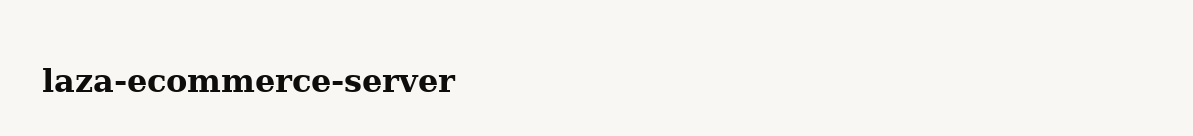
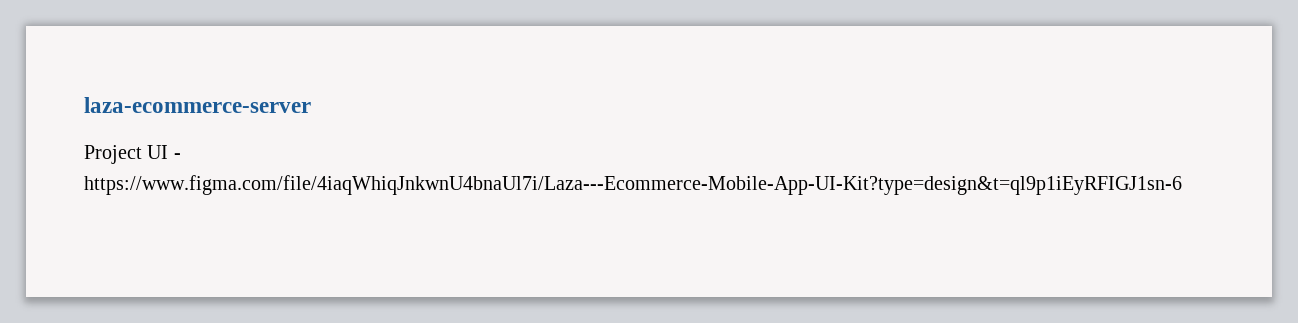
+ Project UI - https://www.figma.com/file/4iaqWhiqJnkwnU4bnaUl7i/Laza---Ecommerce-Mobile-App-UI-Kit?type=design&t=ql9p1iEyRFIGJ1sn-6

